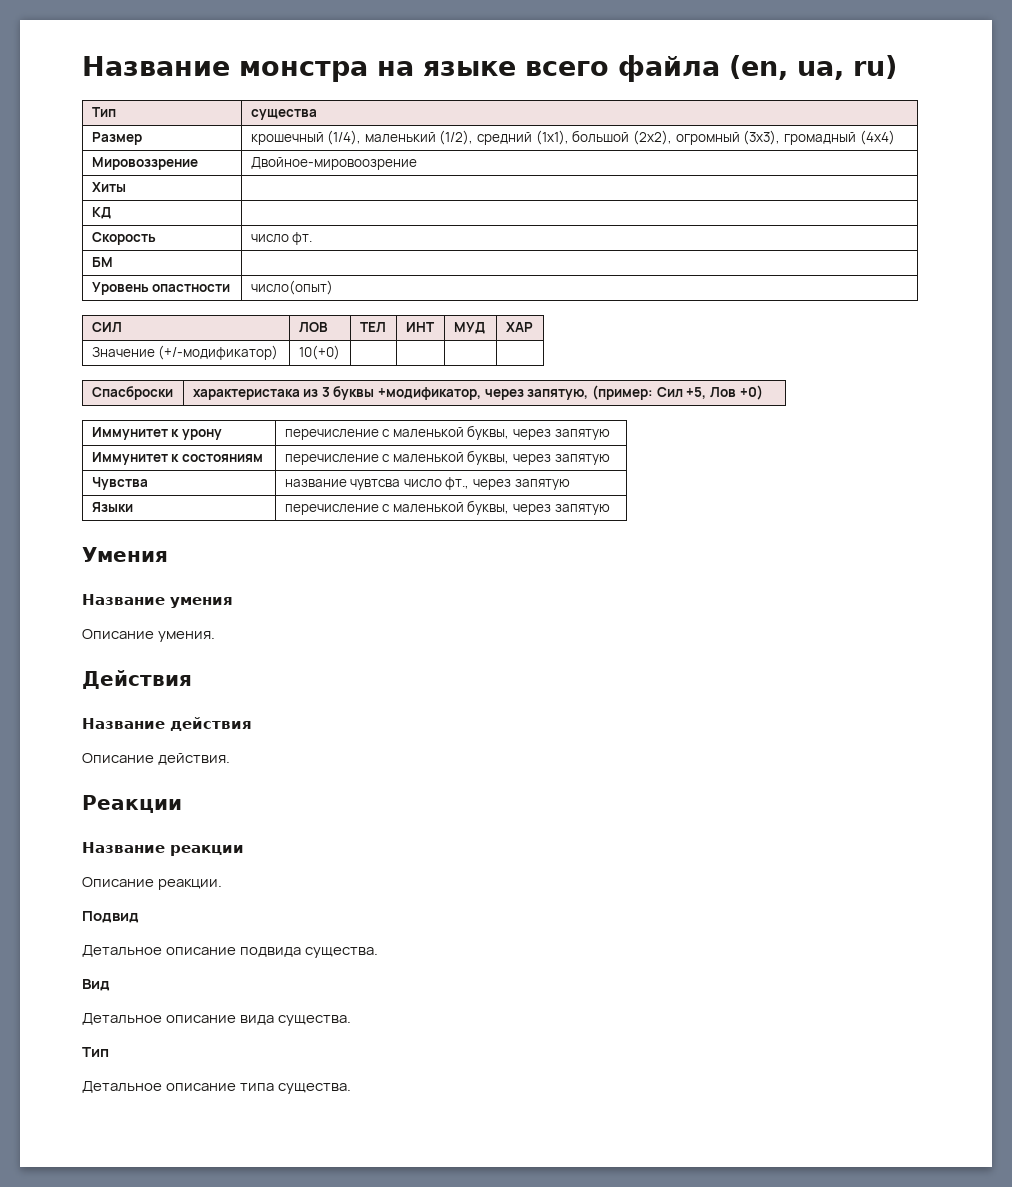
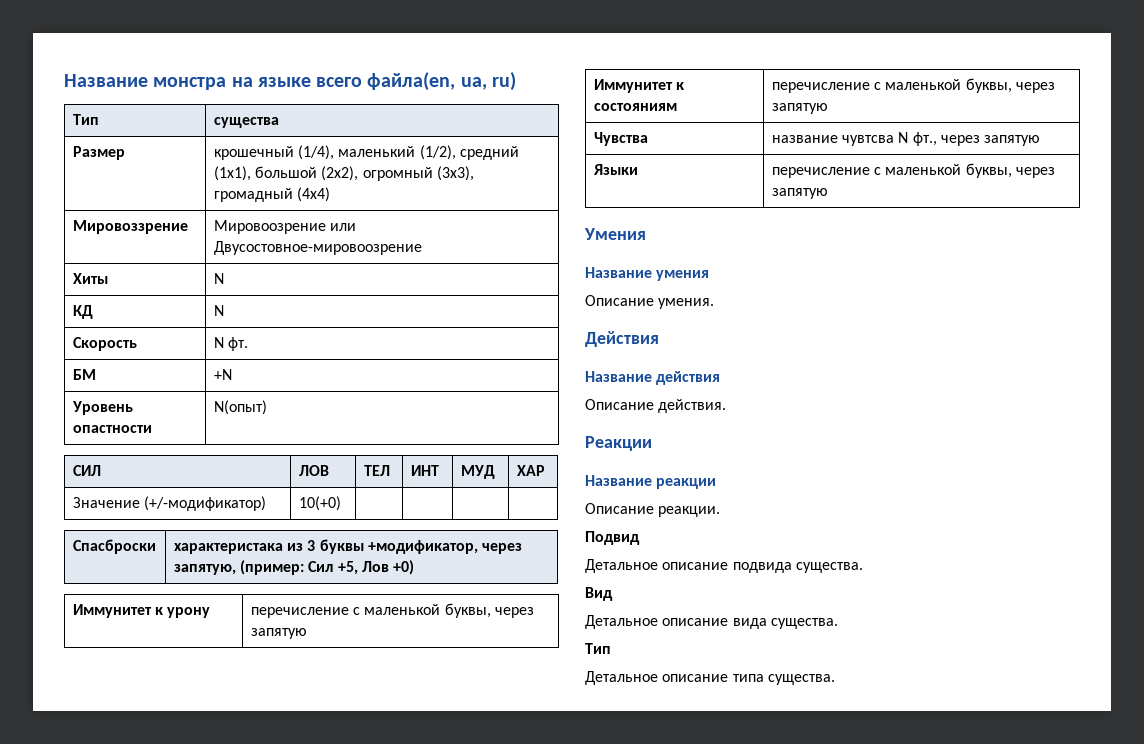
- Название монстра на языке всего файла (en, ua, ru)
+ Название монстра на языке всего файла(en, ua, ru)
- Мировоззрение | Двойное-мировоозрение
+ Мировоззрение | Мировоозрение или Двусостовное-мировоозрение
- Хиты |
+ Хиты | N
- КД |
+ КД | N
- Скорость | число фт.
+ Скорость | N фт.
- БМ |
+ БМ | +N
- Уровень опастности | число(опыт)
+ Уровень опастности | N(опыт)
- Чувства | название чувтсва число фт., через запятую
+ Чувства | название чувтсва N фт., через запятую

